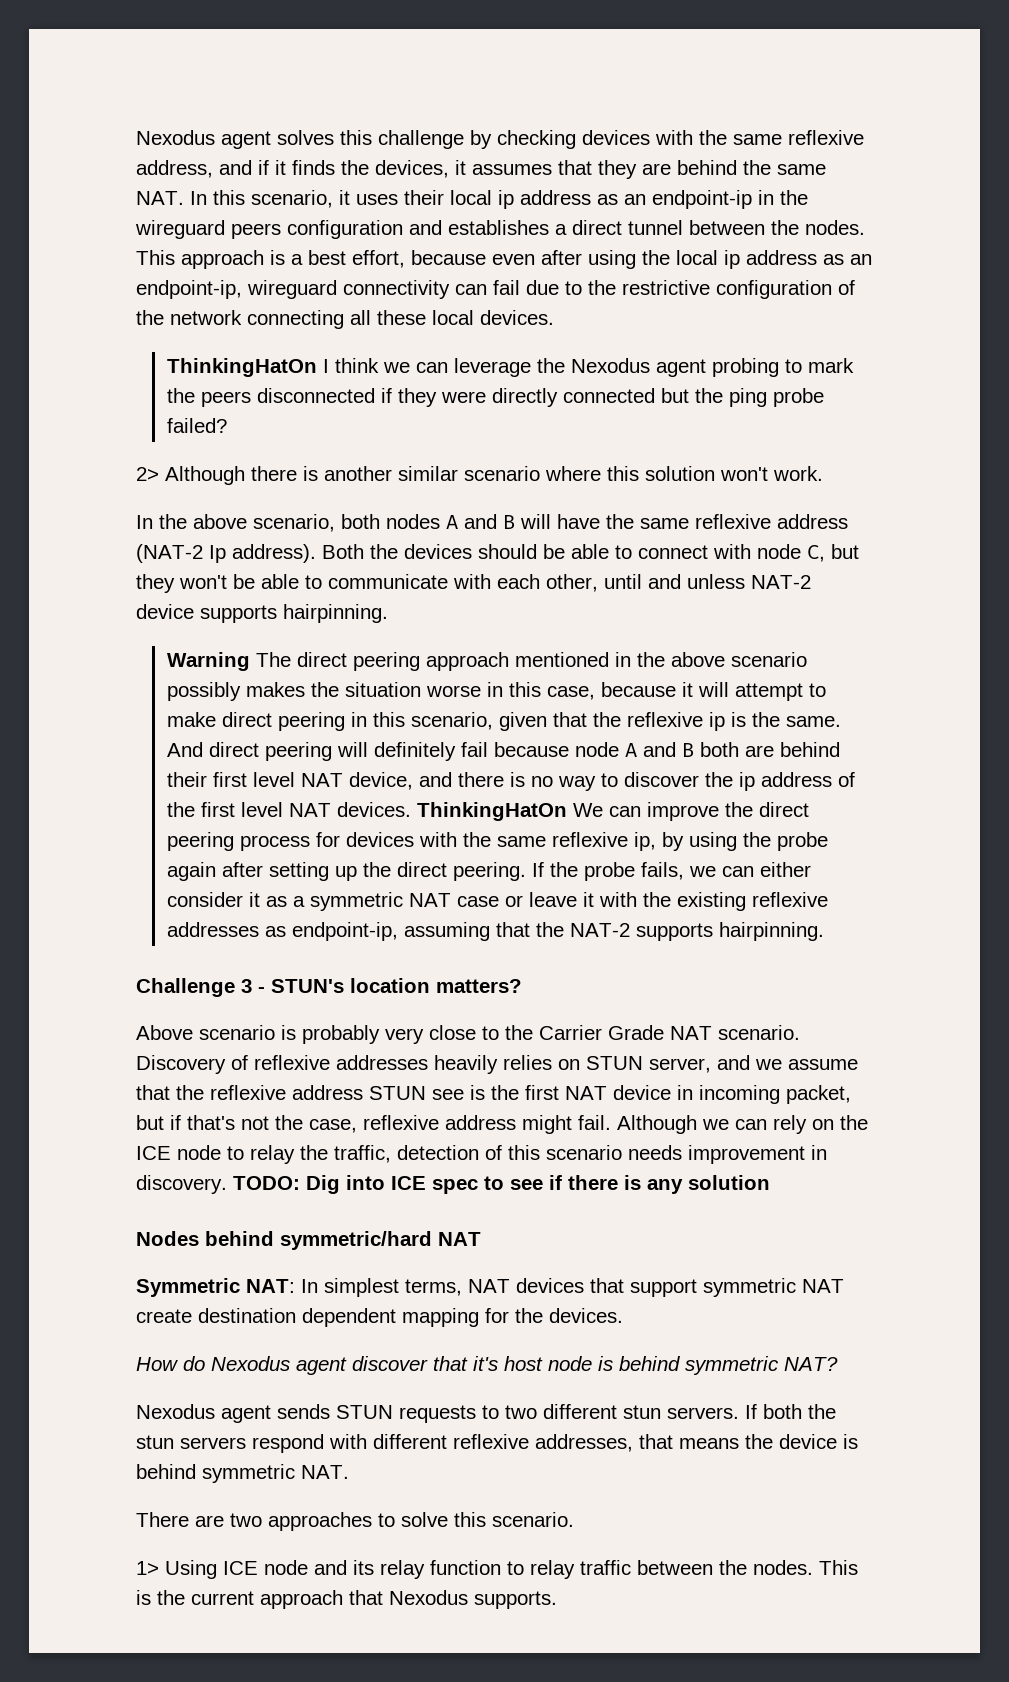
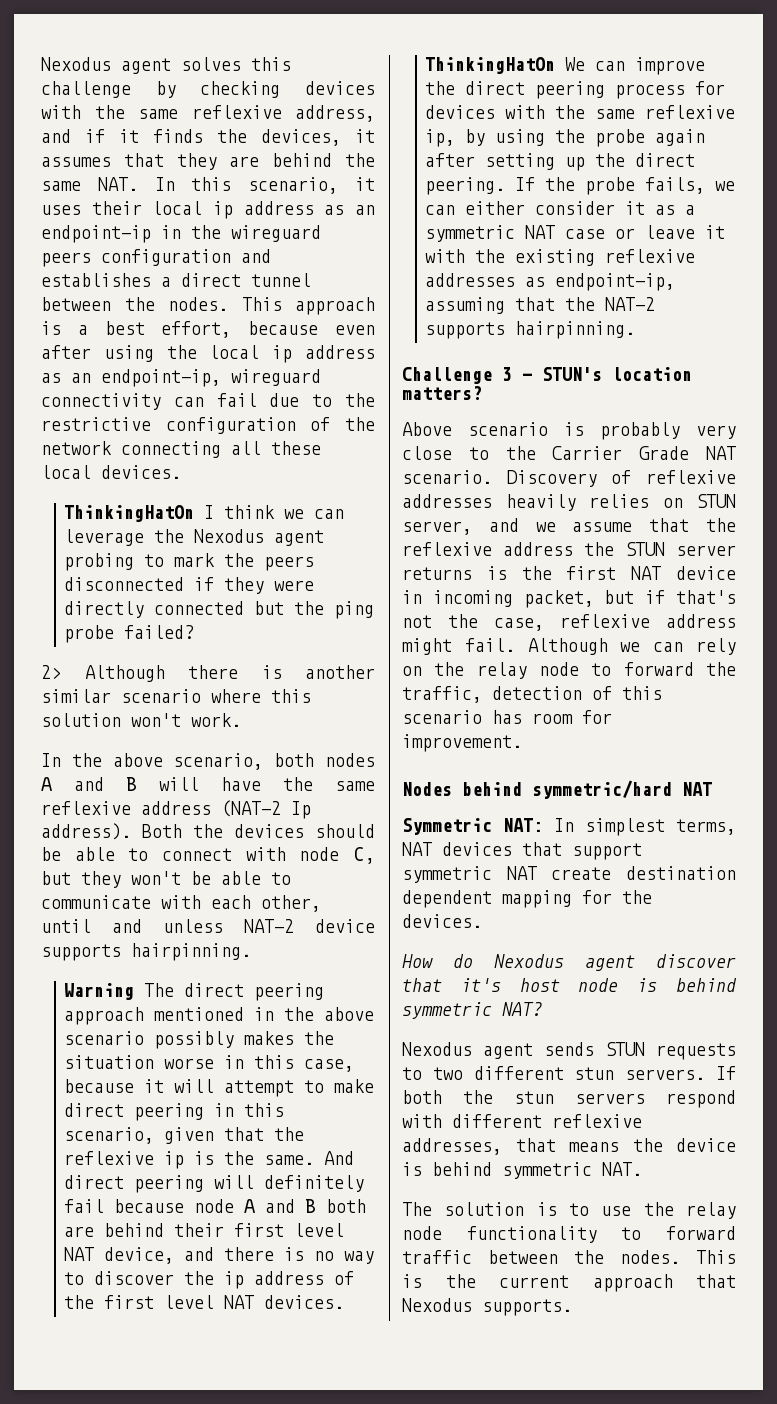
- Discovery of reflexive addresses heavily relies on STUN server, and we assume that the reflexive address STUN see is the first NAT device in incoming packet, but if that's not the case, reflexive address might fail.
+ Discovery of reflexive addresses heavily relies on STUN server, and we assume that the reflexive address the STUN server returns is the first NAT device in incoming packet, but if that's not the case, reflexive address might fail.
- Although we can rely on the ICE node to relay the traffic, detection of this scenario needs improvement in discovery. TODO: Dig into ICE spec to see if there is any solution
+ Although we can rely on the relay node to forward the traffic, detection of this scenario has room for improvement.
- There are two approaches to solve this scenario.
- 1> Using ICE node and its relay function to relay traffic between the nodes.
+ The solution is to use the relay node functionality to forward traffic between the nodes.

